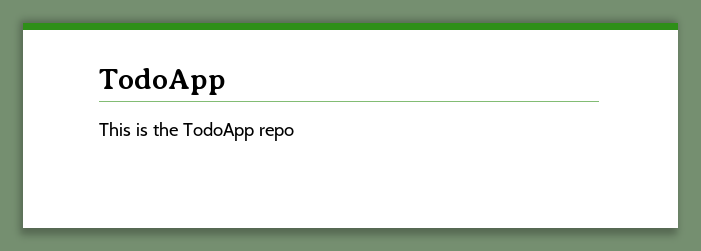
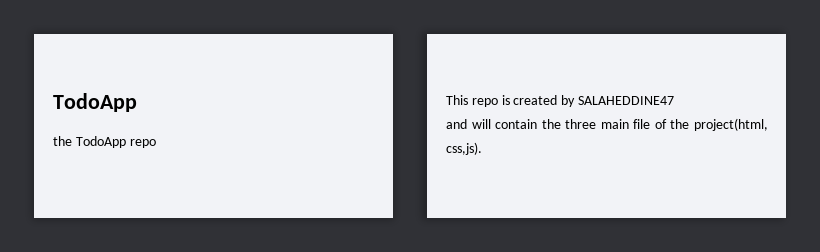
- This is the TodoApp repo
+ the TodoApp repo
+ This repo is created by SALAHEDDINE47
+ and will contain the three main file of the project(html, css,js).

